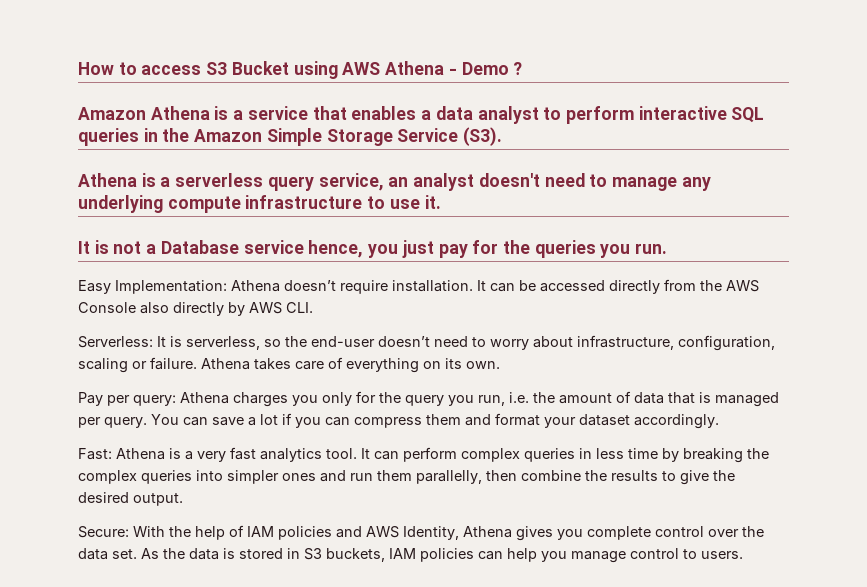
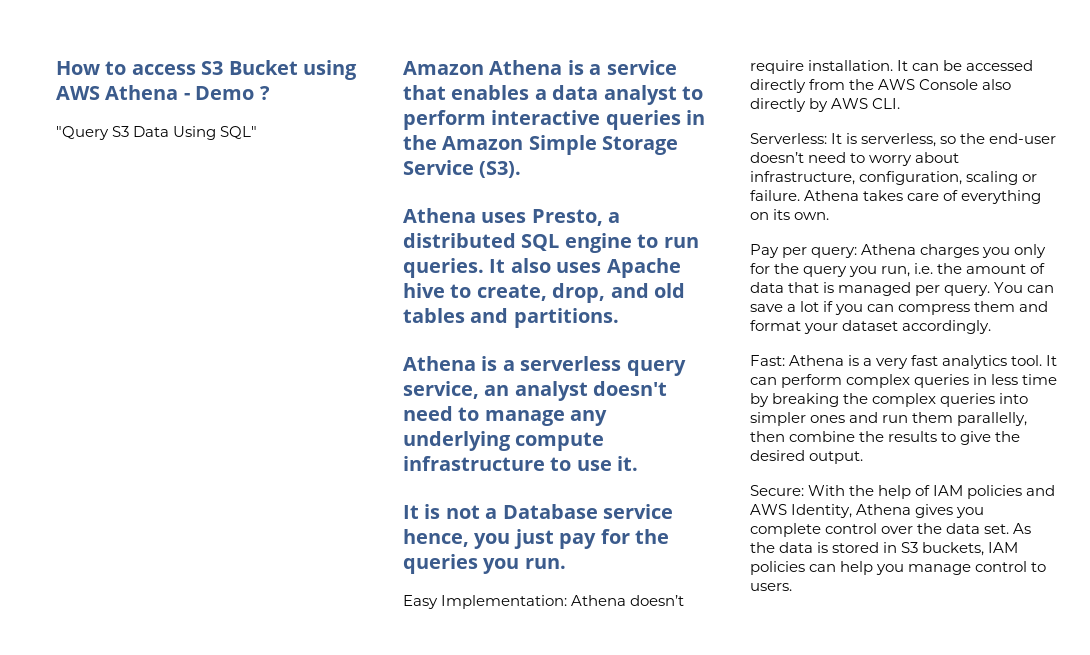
+ "Query S3 Data Using SQL"
- Amazon Athena is a service that enables a data analyst to perform interactive SQL queries in the Amazon Simple Storage Service (S3).
+ Amazon Athena is a service that enables a data analyst to perform interactive queries in the Amazon Simple Storage Service (S3).
+ Athena uses Presto, a distributed SQL engine to run queries. It also uses Apache hive to create, drop, and old tables and partitions.

